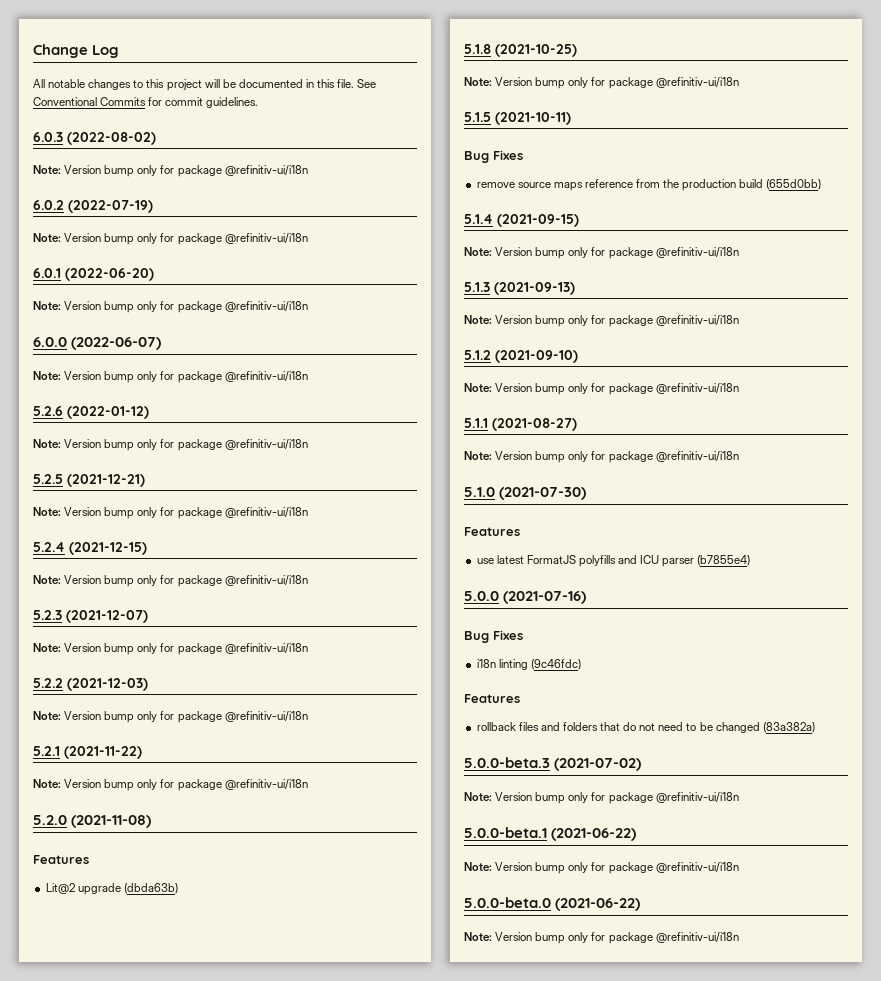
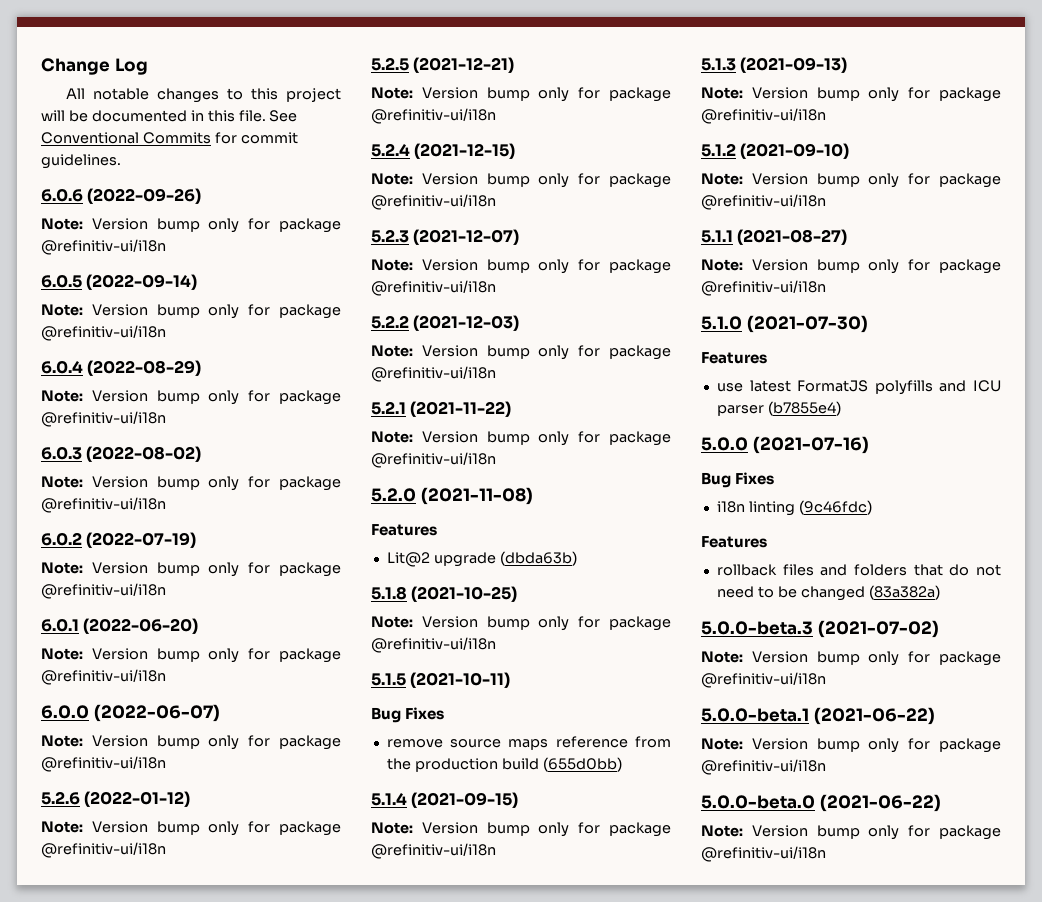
+ 6.0.6 (2022-09-26)
+ Note: Version bump only for package @refinitiv-ui/i18n
+ 6.0.5 (2022-09-14)
+ Note: Version bump only for package @refinitiv-ui/i18n
+ 6.0.4 (2022-08-29)
+ Note: Version bump only for package @refinitiv-ui/i18n

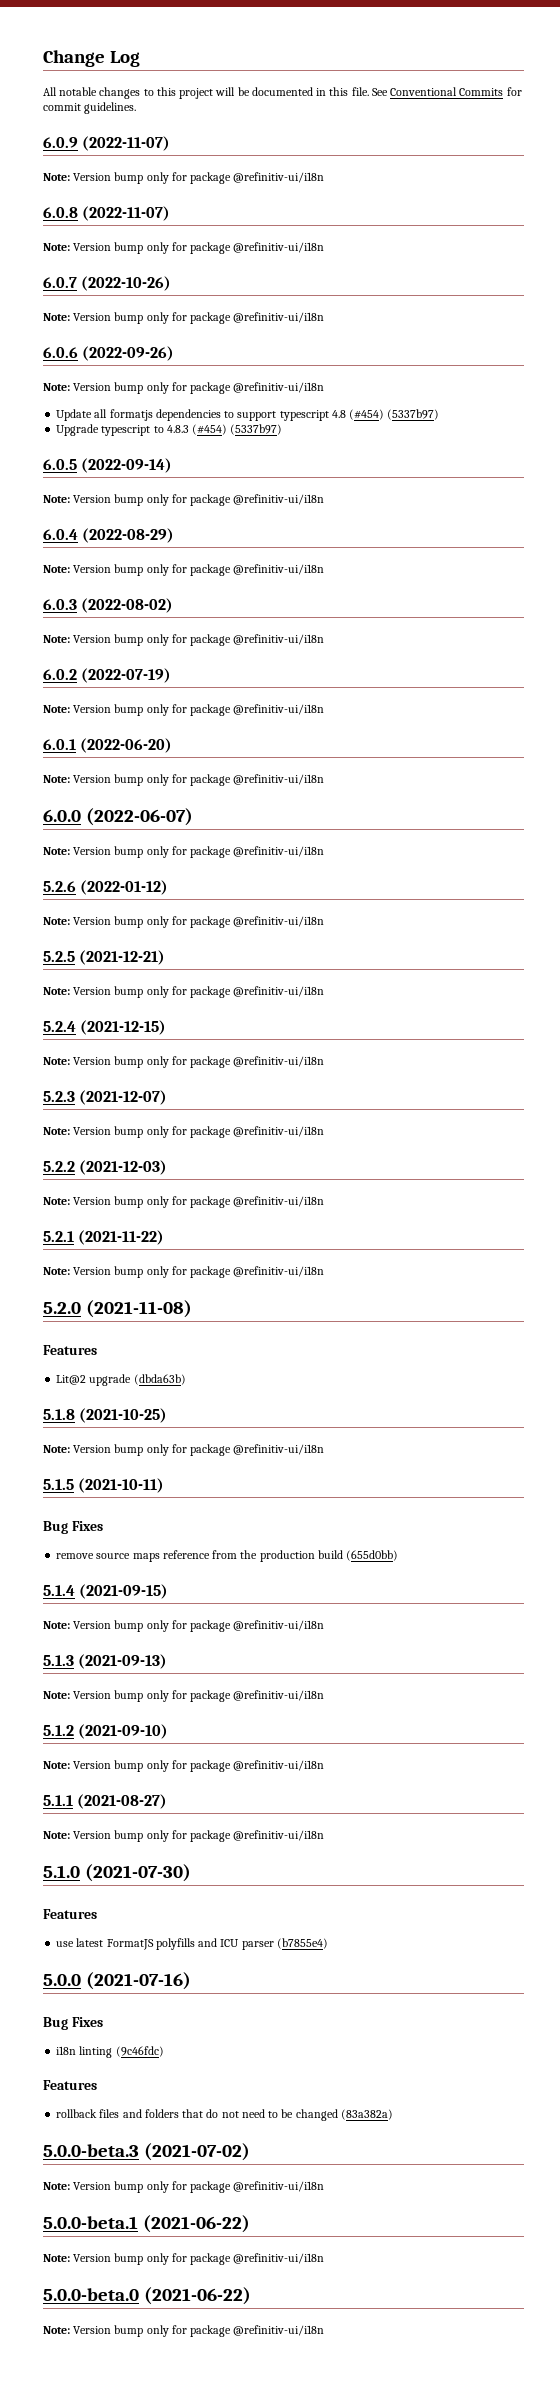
+ 6.0.9 (2022-11-07)
+ Note: Version bump only for package @refinitiv-ui/i18n
+ 6.0.8 (2022-11-07)
+ Note: Version bump only for package @refinitiv-ui/i18n
+ 6.0.7 (2022-10-26)
+ Note: Version bump only for package @refinitiv-ui/i18n
+ Update all formatjs dependencies to support typescript 4.8 (#454) (5337b97)
+ Upgrade typescript to 4.8.3 (#454) (5337b97)

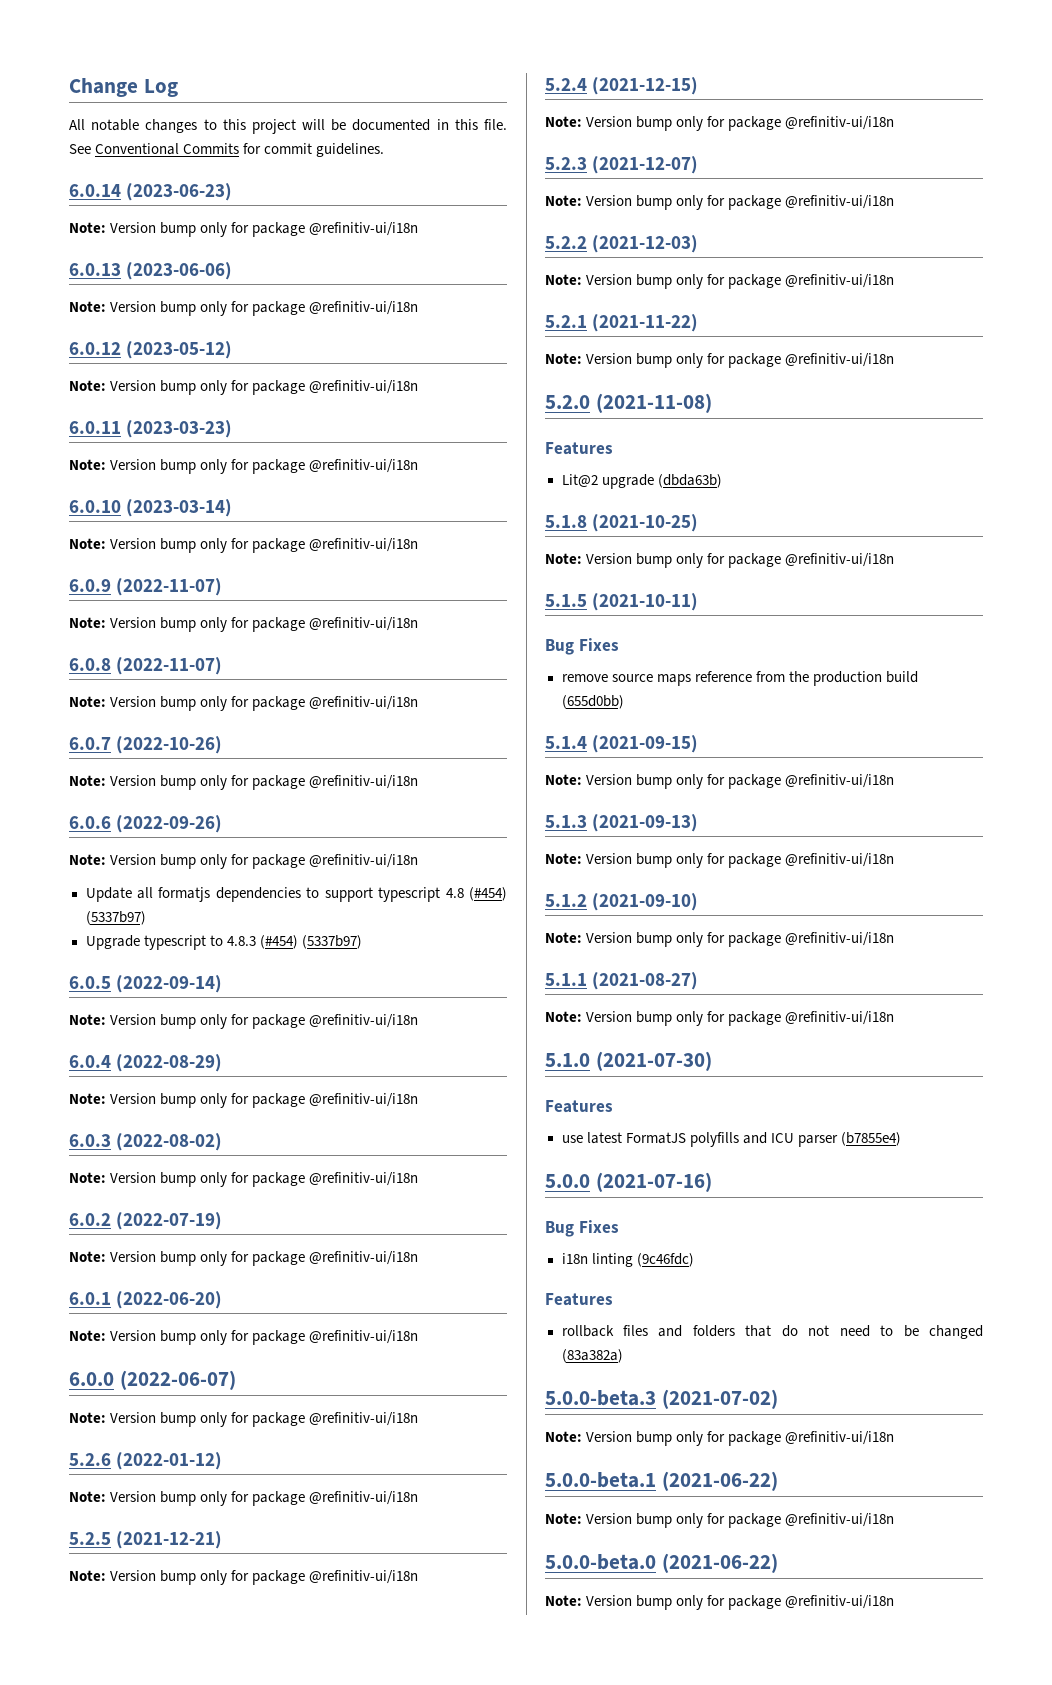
+ 6.0.14 (2023-06-23)
+ Note: Version bump only for package @refinitiv-ui/i18n
+ 6.0.13 (2023-06-06)
+ Note: Version bump only for package @refinitiv-ui/i18n
+ 6.0.12 (2023-05-12)
+ Note: Version bump only for package @refinitiv-ui/i18n
+ 6.0.11 (2023-03-23)
+ Note: Version bump only for package @refinitiv-ui/i18n
+ 6.0.10 (2023-03-14)
+ Note: Version bump only for package @refinitiv-ui/i18n

